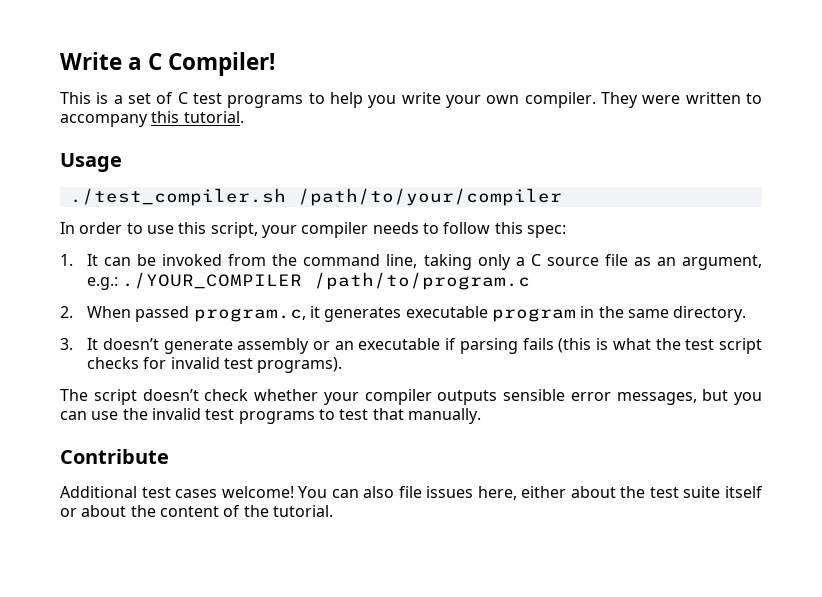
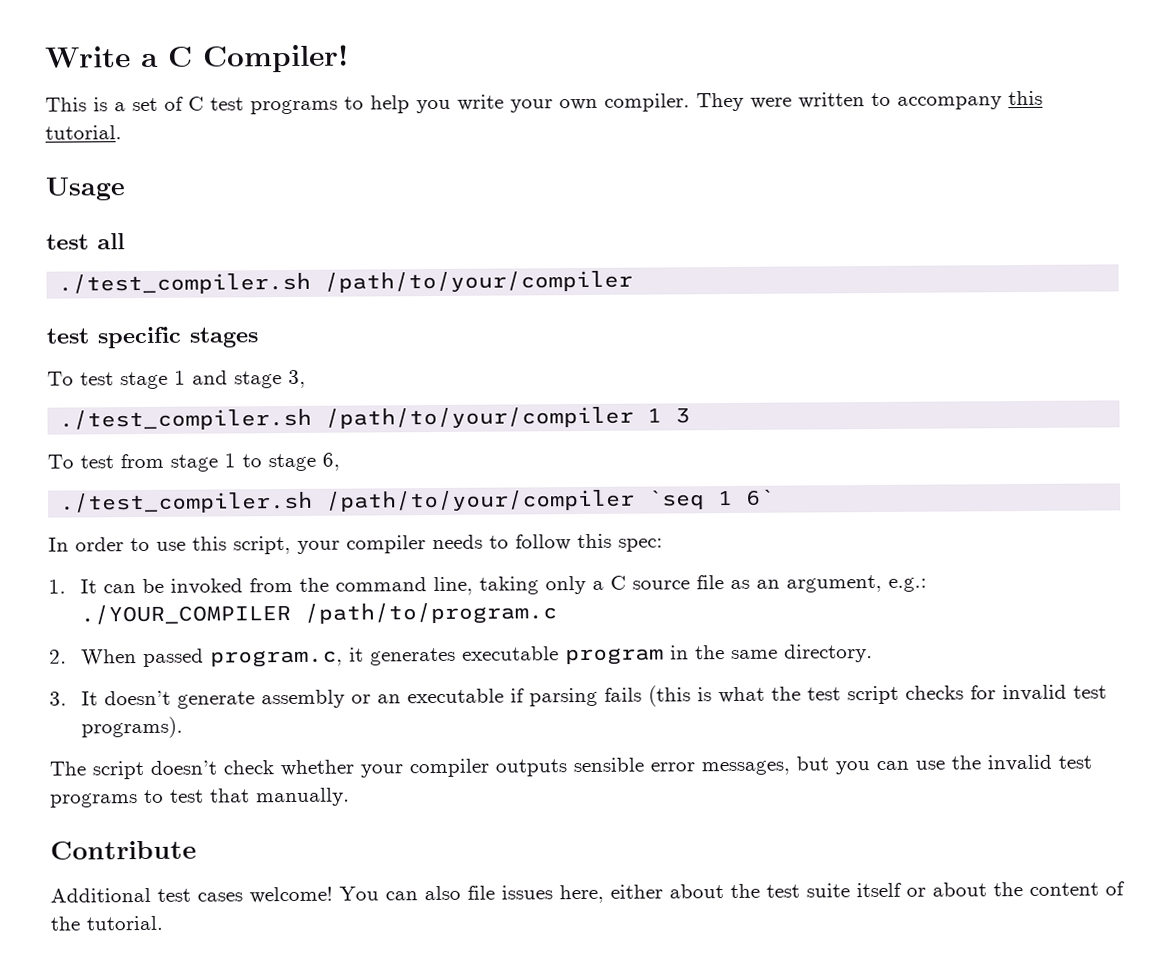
+ test all
  ./test_compiler.sh /path/to/your/compiler
+ test specific stages
+ To test stage 1 and stage 3,
+ ./test_compiler.sh /path/to/your/compiler 1 3
+ To test from stage 1 to stage 6,
+ ./test_compiler.sh /path/to/your/compiler `seq 1 6`

